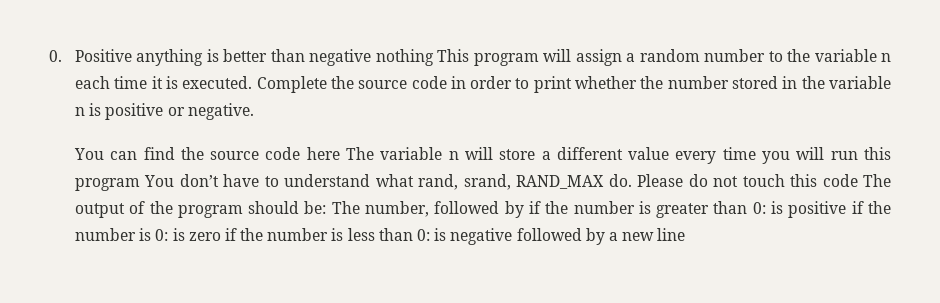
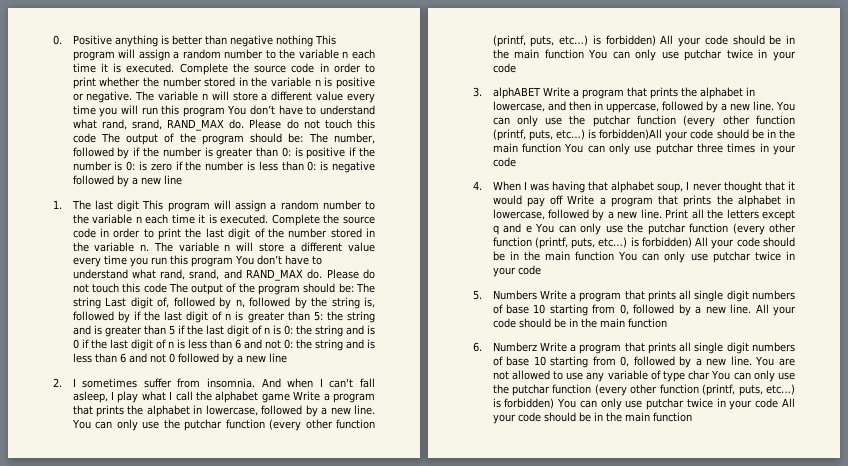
- Complete the source code in order to print whether the number stored in the variable n is positive or negative.
- You can find the source code here The variable n will store a different value every time you will run this program You don’t have to understand what rand, srand, RAND_MAX do.
+ Complete the source code in order to print whether the number stored in the variable n is positive or negative. The variable n will store a different value every time you will run this program You don’t have to understand what rand, srand, RAND_MAX do.
+ 1. The last digit This program will assign a random number to the variable n each time it is executed. Complete the source code in order to print the last digit of the number stored in the variable n. The variable n will store a different value every time you run this program You don’t have to understand what rand, srand, and RAND_MAX do. Please do not touch this code The output of the program should be: The string Last digit of, followed by n, followed by the string is, followed by if the last digit of n is greater than 5: the string and is greater than 5 if the last digit of n is 0: the string and is 0 if the last digit of n is less than 6 and not 0: the string and is less than 6 and not 0 followed by a new line
+ 2. I sometimes suffer from insomnia. And when I can't fall asleep, I play what I call the alphabet game Write a program that prints the alphabet in lowercase, followed by a new line. You can only use the putchar function (every other function (printf, puts, etc…) is forbidden) All your code should be in the main function You can only use putchar twice in your code
+ 3. alphABET Write a program that prints the alphabet in lowercase, and then in uppercase, followed by a new line. You can only use the putchar function (every other function (printf, puts, etc…) is forbidden)All your code should be in the main function You can only use putchar three times in your code
+ 4. When I was having that alphabet soup, I never thought that it would pay off Write a program that prints the alphabet in lowercase, followed by a new line. Print all the letters except q and e You can only use the putchar function (every other function (printf, puts, etc…) is forbidden) All your code should be in the main function You can only use putchar twice in your code
+ 5. Numbers Write a program that prints all single digit numbers of base 10 starting from 0, followed by a new line. All your code should be in the main function
+ 6. Numberz Write a program that prints all single digit numbers of base 10 starting from 0, followed by a new line. You are not allowed to use any variable of type char You can only use the putchar function (every other function (printf, puts, etc…) is forbidden) You can only use putchar twice in your code All your code should be in the main function

